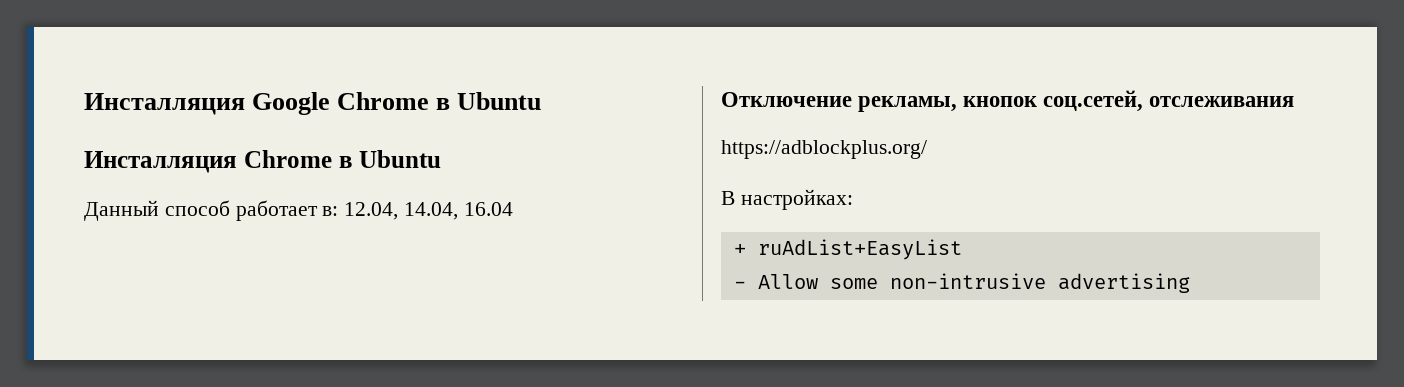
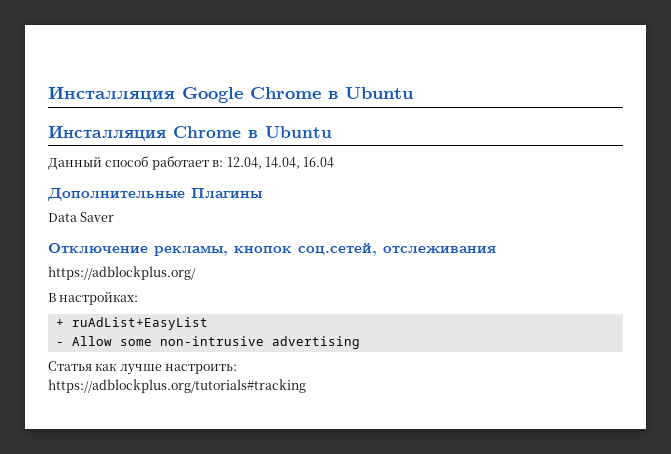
+ Дополнительные Плагины
+ Data Saver
+ Статья как лучше настроить:
+ https://adblockplus.org/tutorials#tracking

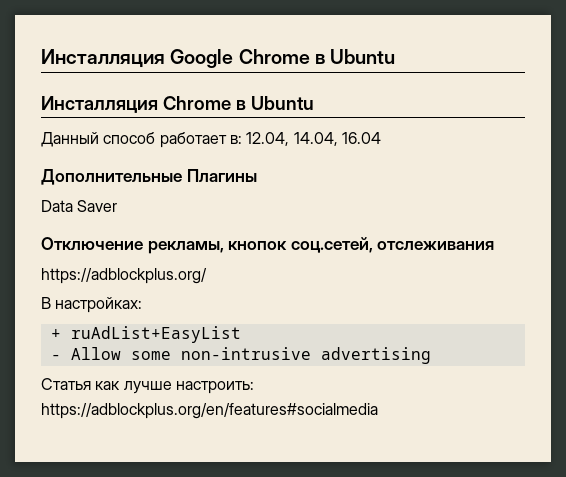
- https://adblockplus.org/tutorials#tracking
+ https://adblockplus.org/en/features#socialmedia

